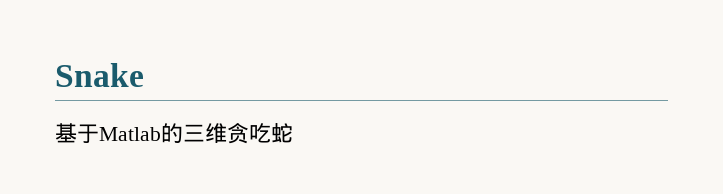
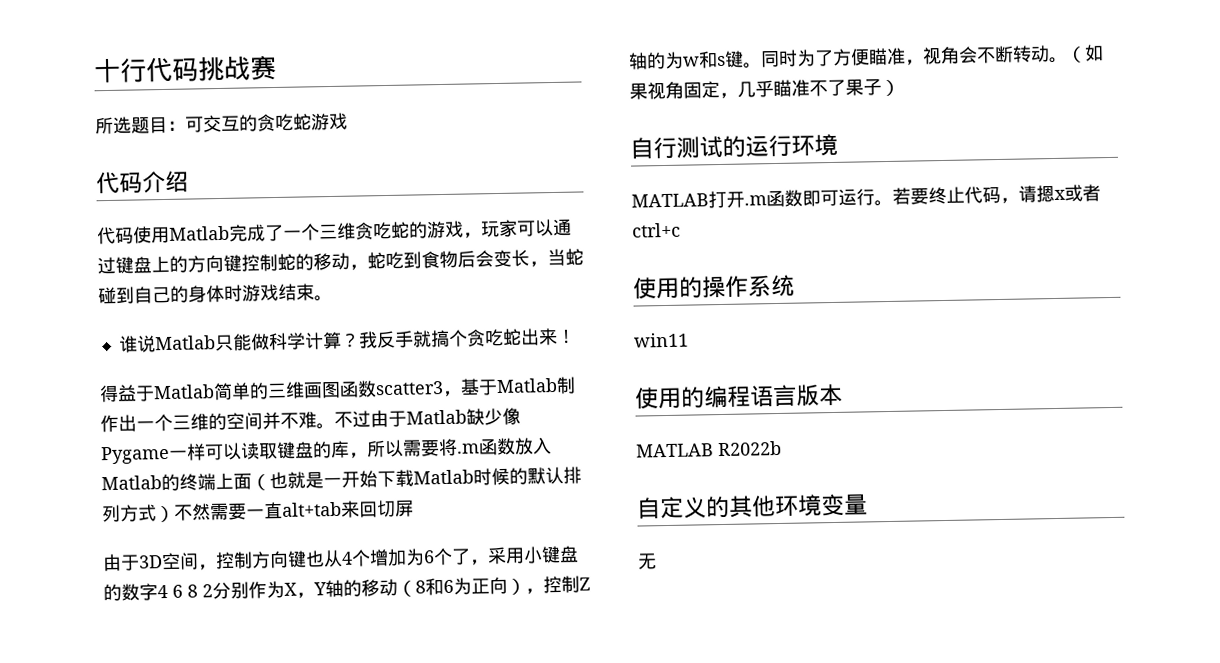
- Snake
- 基于Matlab的三维贪吃蛇
+ 十行代码挑战赛
+ 所选题目：可交互的贪吃蛇游戏
+ 代码介绍
+ 代码使用Matlab完成了一个三维贪吃蛇的游戏，玩家可以通过键盘上的方向键控制蛇的移动，蛇吃到食物后会变长，当蛇碰到自己的身体时游戏结束。
+ 谁说Matlab只能做科学计算？我反手就搞个贪吃蛇出来！
+ 得益于Matlab简单的三维画图函数scatter3，基于Matlab制作出一个三维的空间并不难。不过由于Matlab缺少像Pygame一样可以读取键盘的库，所以需要将.m函数放入Matlab的终端上面（也就是一开始下载Matlab时候的默认排列方式）不然需要一直alt+tab来回切屏
+ 由于3D空间，控制方向键也从4个增加为6个了，采用小键盘的数字4 6 8 2分别作为X，Y轴的移动（8和6为正向），控制Z轴的为w和s键。同时为了方便瞄准，视角会不断转动。（如果视角固定，几乎瞄准不了果子）
+ 自行测试的运行环境
+ MATLAB打开.m函数即可运行。若要终止代码，请摁x或者ctrl+c
+ 使用的操作系统
+ win11
+ 使用的编程语言版本
+ MATLAB R2022b
+ 自定义的其他环境变量
+ 无

